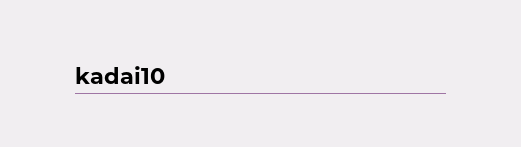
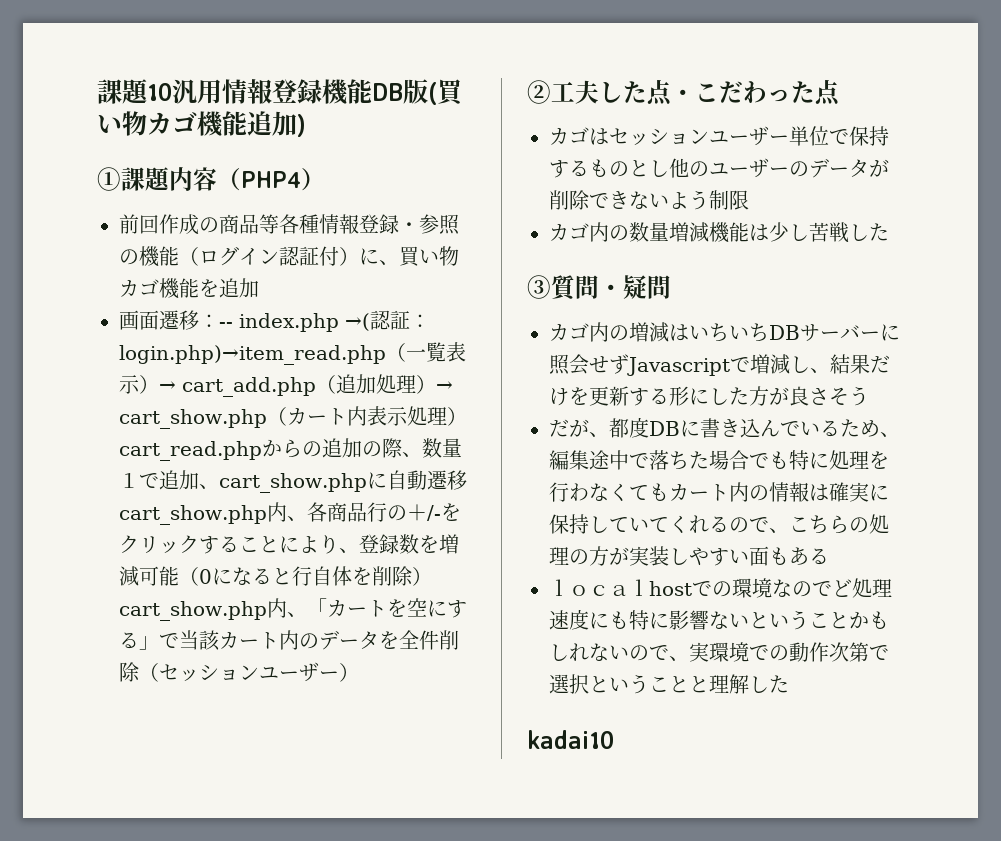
+ 課題10汎用情報登録機能DB版(買い物カゴ機能追加)
+ ①課題内容（PHP4）
+ 前回作成の商品等各種情報登録・参照の機能（ログイン認証付）に、買い物カゴ機能を追加
+ 画面遷移：-- index.php →(認証：login.php)→item_read.php（一覧表示）→ cart_add.php（追加処理）→ cart_show.php（カート内表示処理）cart_read.phpからの追加の際、数量１で追加、cart_show.phpに自動遷移cart_show.php内、各商品行の＋/-をクリックすることにより、登録数を増減可能（0になると行自体を削除）cart_show.php内、「カートを空にする」で当該カート内のデータを全件削除（セッションユーザー）
+ ②工夫した点・こだわった点
+ カゴはセッションユーザー単位で保持するものとし他のユーザーのデータが削除できないよう制限
+ カゴ内の数量増減機能は少し苦戦した
+ ③質問・疑問
+ カゴ内の増減はいちいちDBサーバーに照会せずJavascriptで増減し、結果だけを更新する形にした方が良さそう
+ だが、都度DBに書き込んでいるため、編集途中で落ちた場合でも特に処理を行わなくてもカート内の情報は確実に保持していてくれるので、こちらの処理の方が実装しやすい面もある
+ ｌｏｃａｌhostでの環境なのでど処理速度にも特に影響ないということかもしれないので、実環境での動作次第で選択ということと理解した

